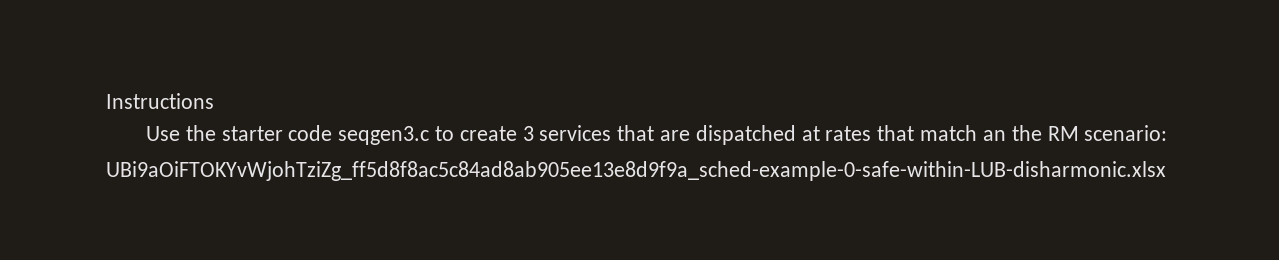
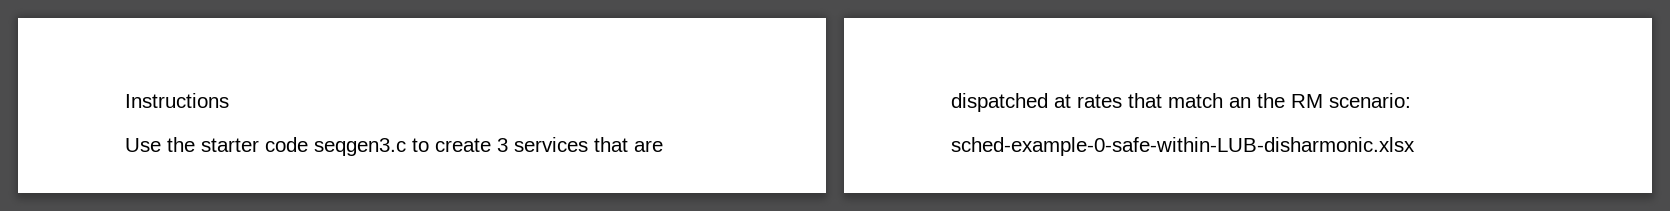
- UBi9aOiFTOKYvWjohTziZg_ff5d8f8ac5c84ad8ab905ee13e8d9f9a_sched-example-0-safe-within-LUB-disharmonic.xlsx
+ sched-example-0-safe-within-LUB-disharmonic.xlsx

